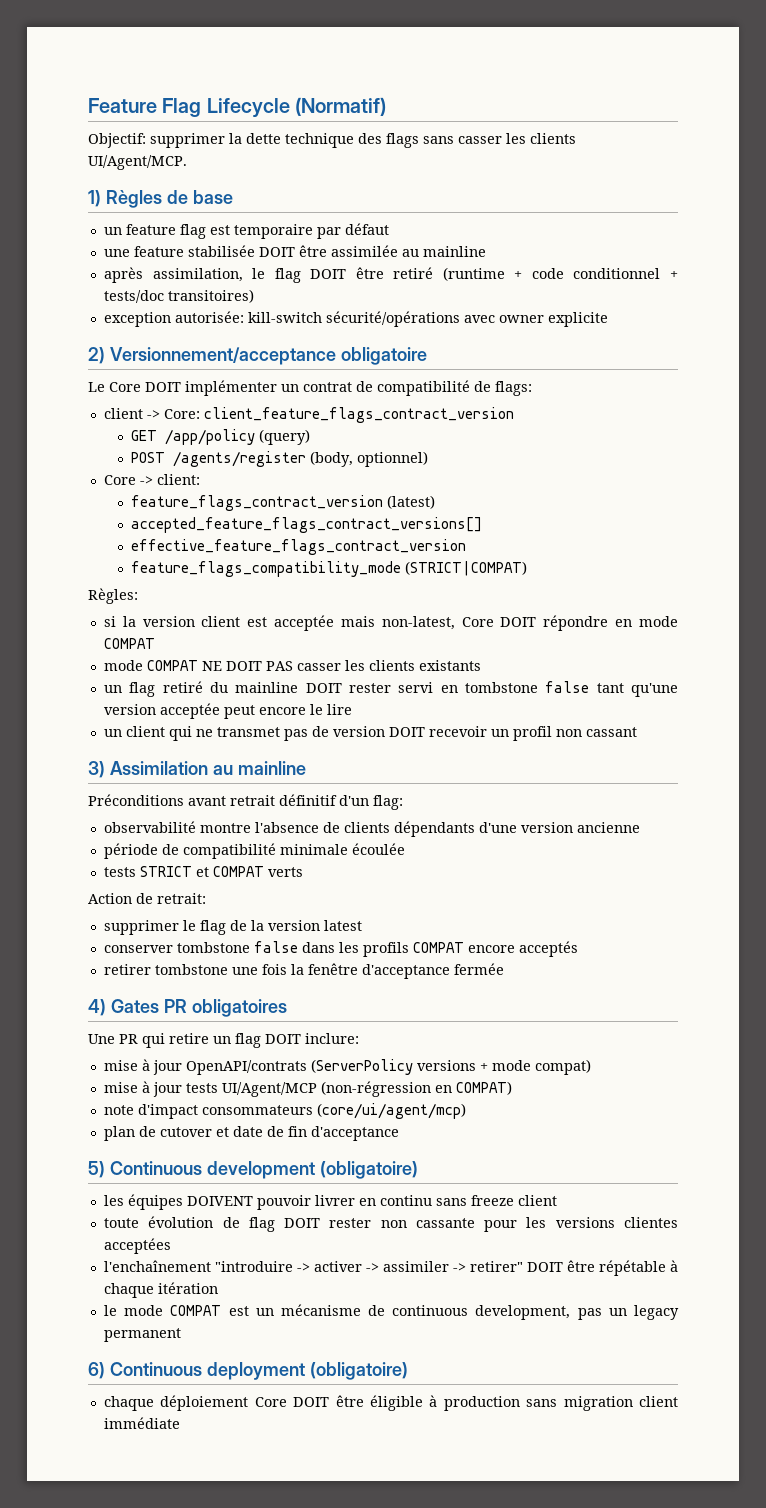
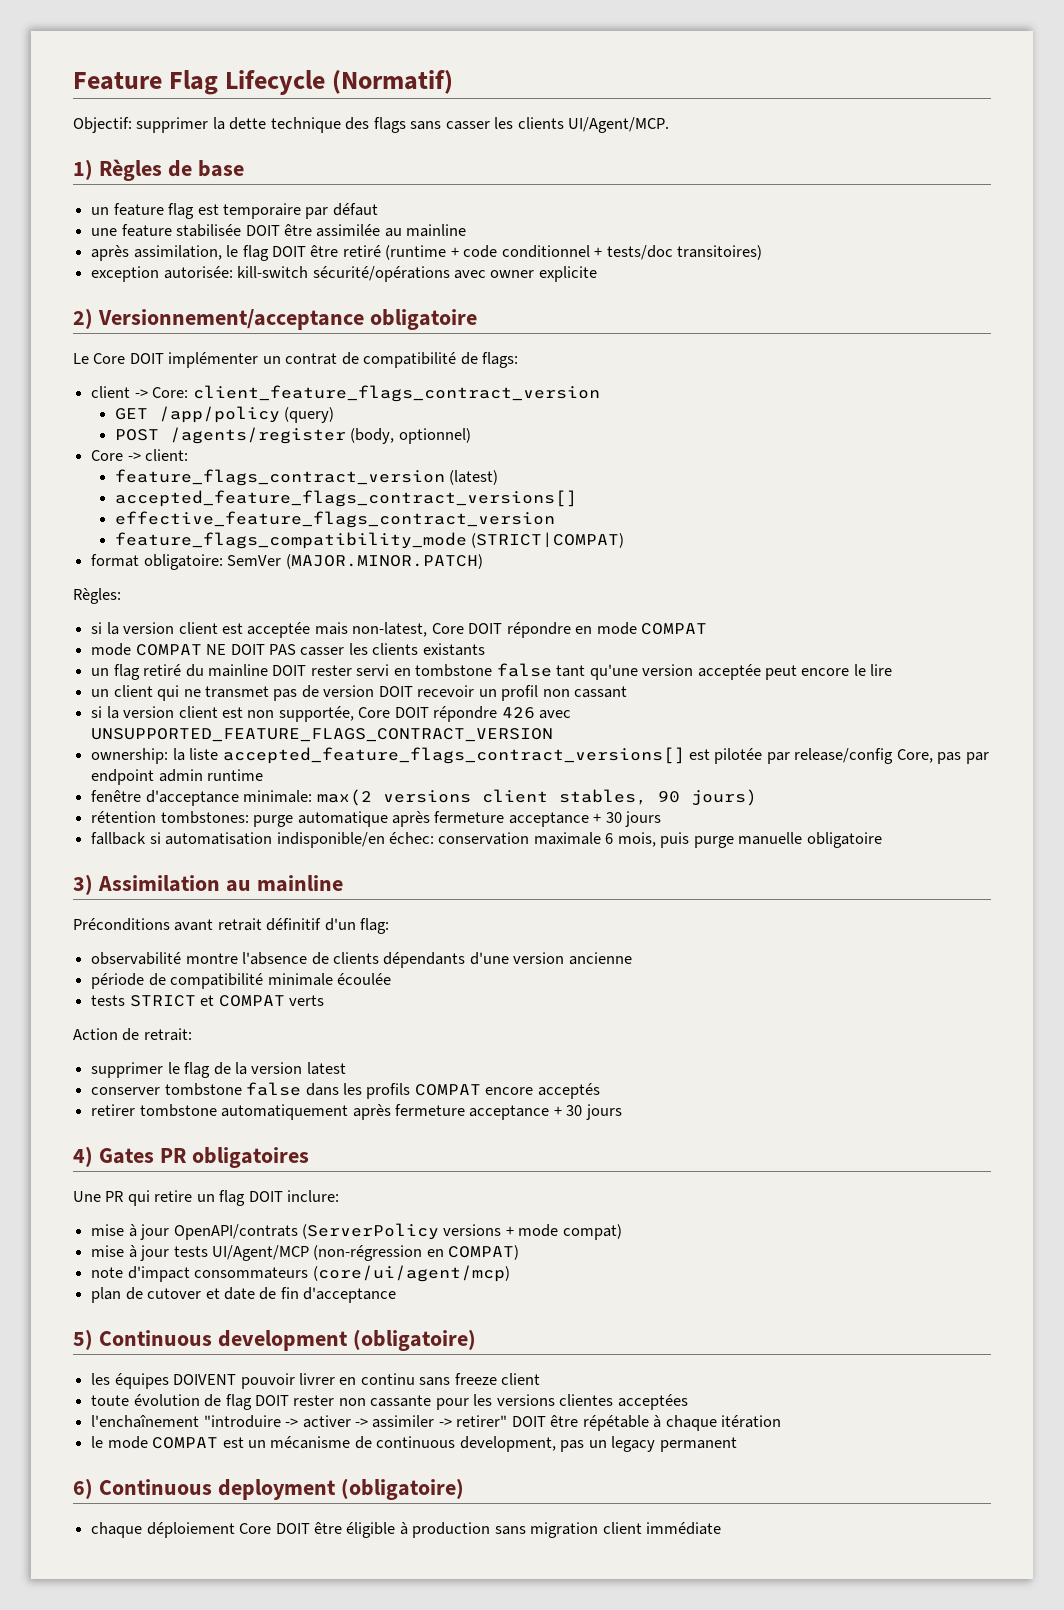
+ format obligatoire: SemVer (MAJOR.MINOR.PATCH)
+ si la version client est non supportée, Core DOIT répondre 426 avec UNSUPPORTED_FEATURE_FLAGS_CONTRACT_VERSION
+ ownership: la liste accepted_feature_flags_contract_versions[] est pilotée par release/config Core, pas par endpoint admin runtime
+ fenêtre d'acceptance minimale: max(2 versions client stables, 90 jours)
+ rétention tombstones: purge automatique après fermeture acceptance + 30 jours
+ fallback si automatisation indisponible/en échec: conservation maximale 6 mois, puis purge manuelle obligatoire
- retirer tombstone une fois la fenêtre d'acceptance fermée
+ retirer tombstone automatiquement après fermeture acceptance + 30 jours

